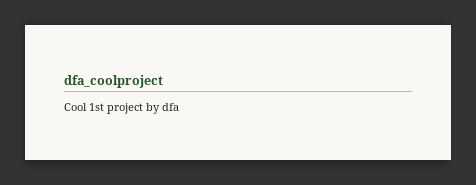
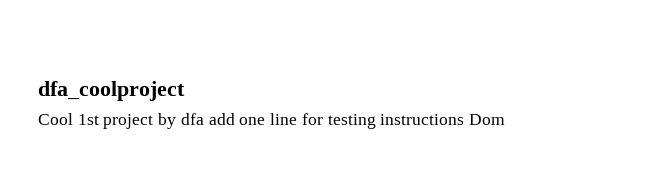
- Cool 1st project by dfa
+ Cool 1st project by dfa add one line for testing instructions Dom

